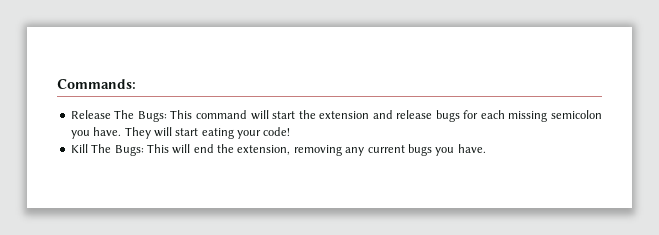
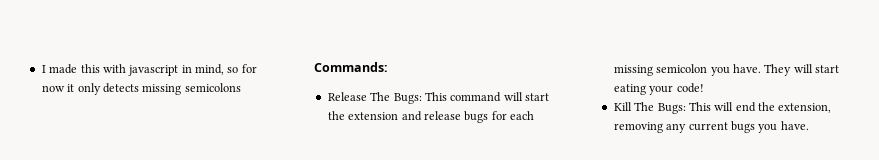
+ I made this with javascript in mind, so for now it only detects missing semicolons

